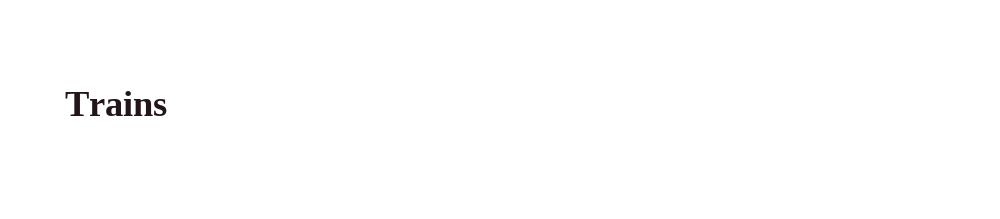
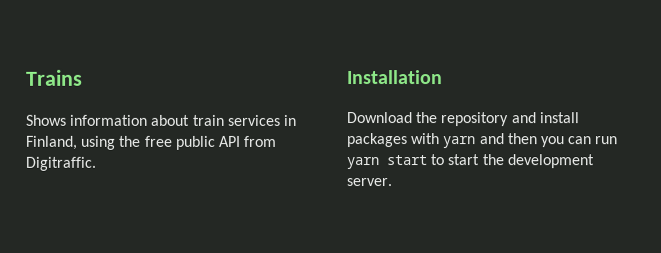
+ Shows information about train services in Finland, using the free public API from Digitraffic.
+ Installation
+ Download the repository and install packages with yarn and then you can run yarn start to start the development server.

